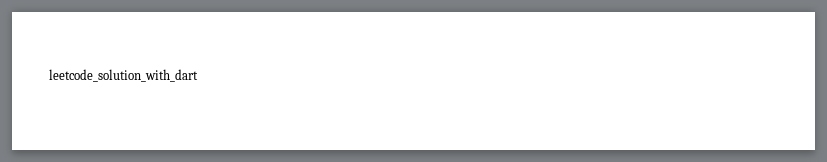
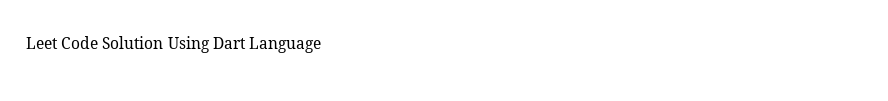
- leetcode_solution_with_dart
+ Leet Code Solution Using Dart Language

